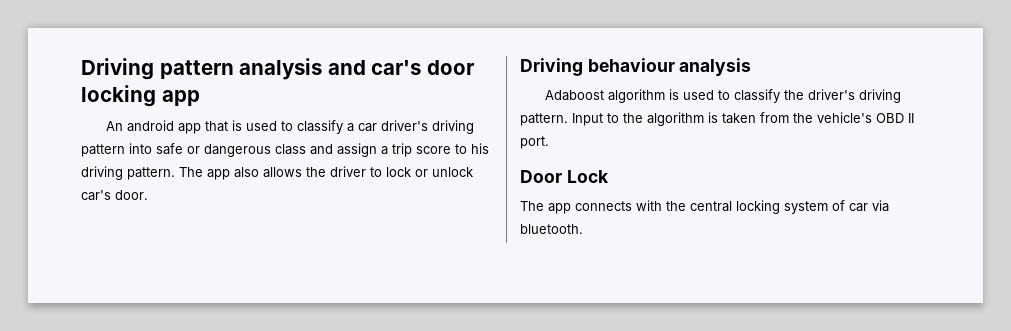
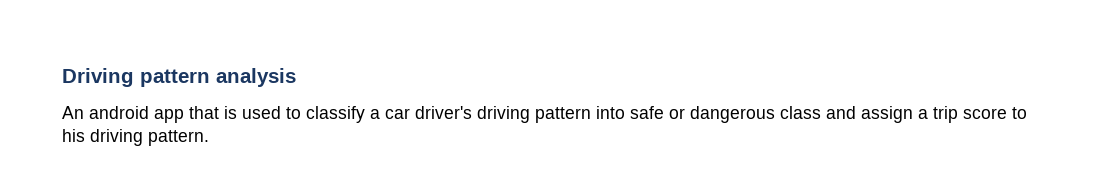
- Driving pattern analysis and car's door locking app
+ Driving pattern analysis
- The app also allows the driver to lock or unlock car's door.
- Driving behaviour analysis
- Adaboost algorithm is used to classify the driver's driving pattern. Input to the algorithm is taken from the vehicle's OBD II port.
- Door Lock
- The app connects with the central locking system of car via bluetooth.

